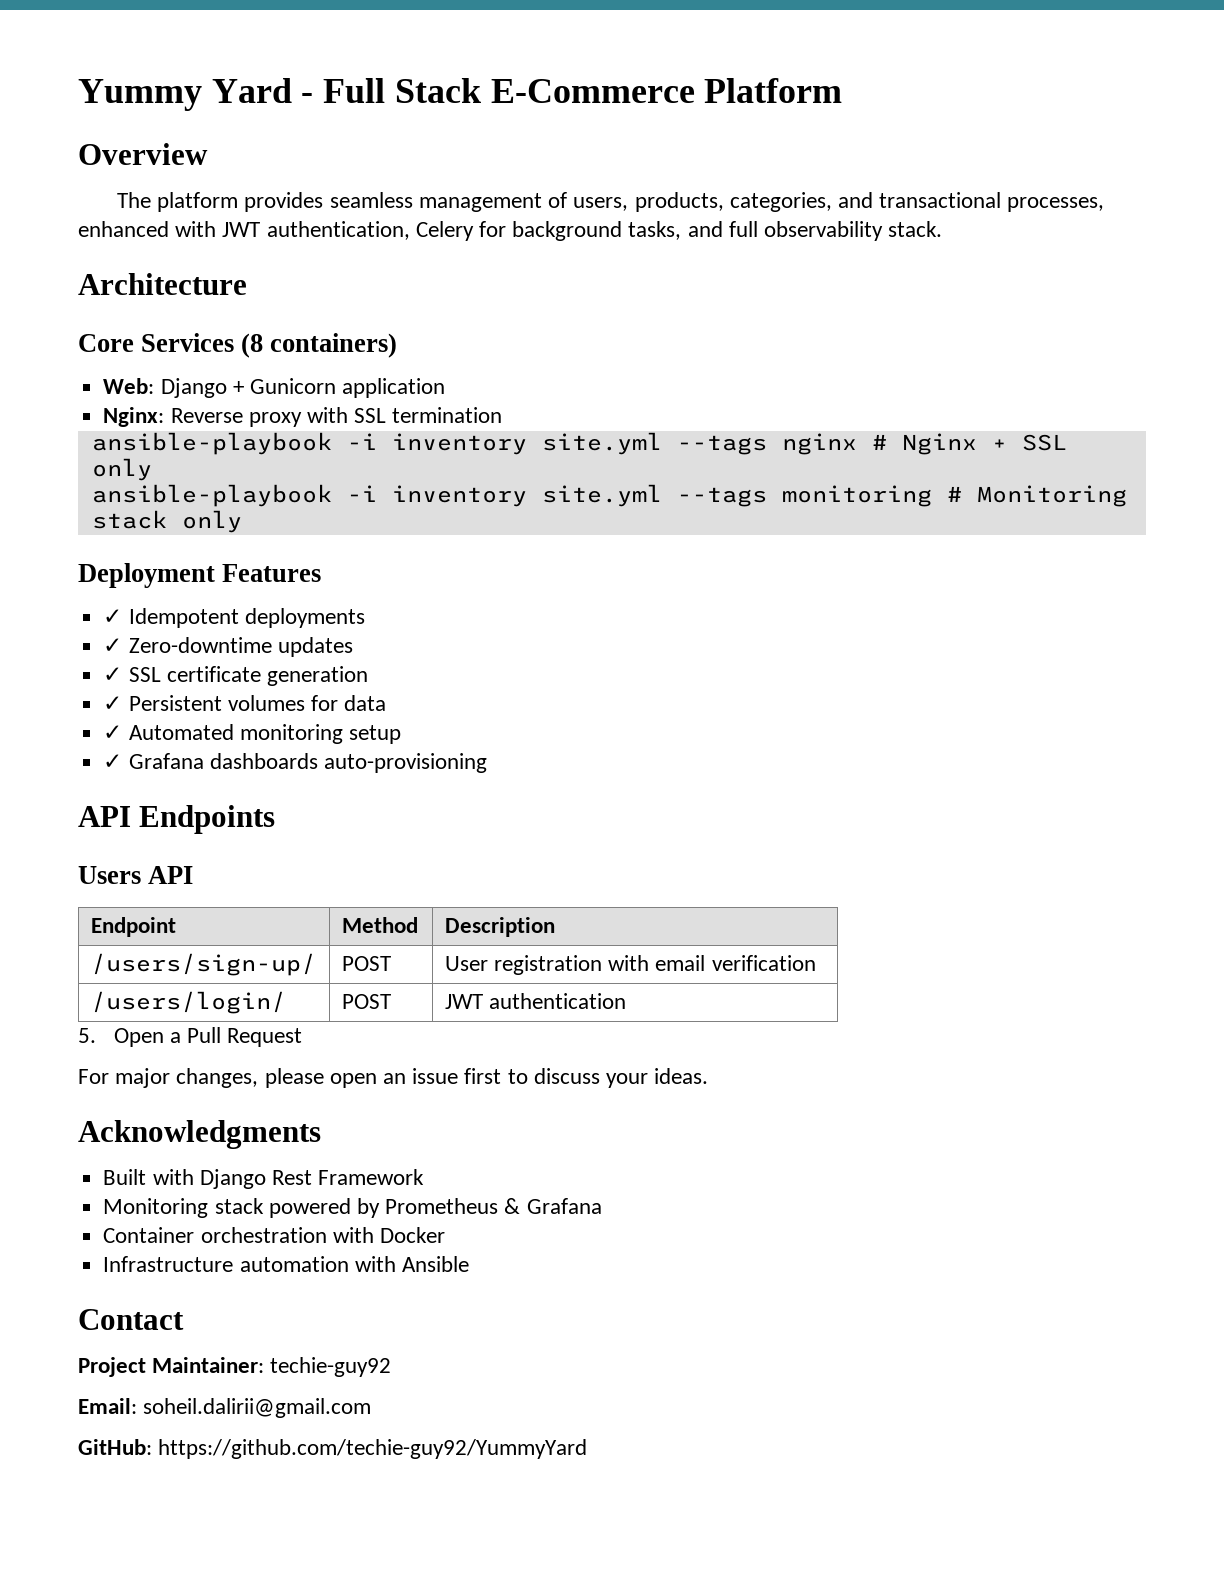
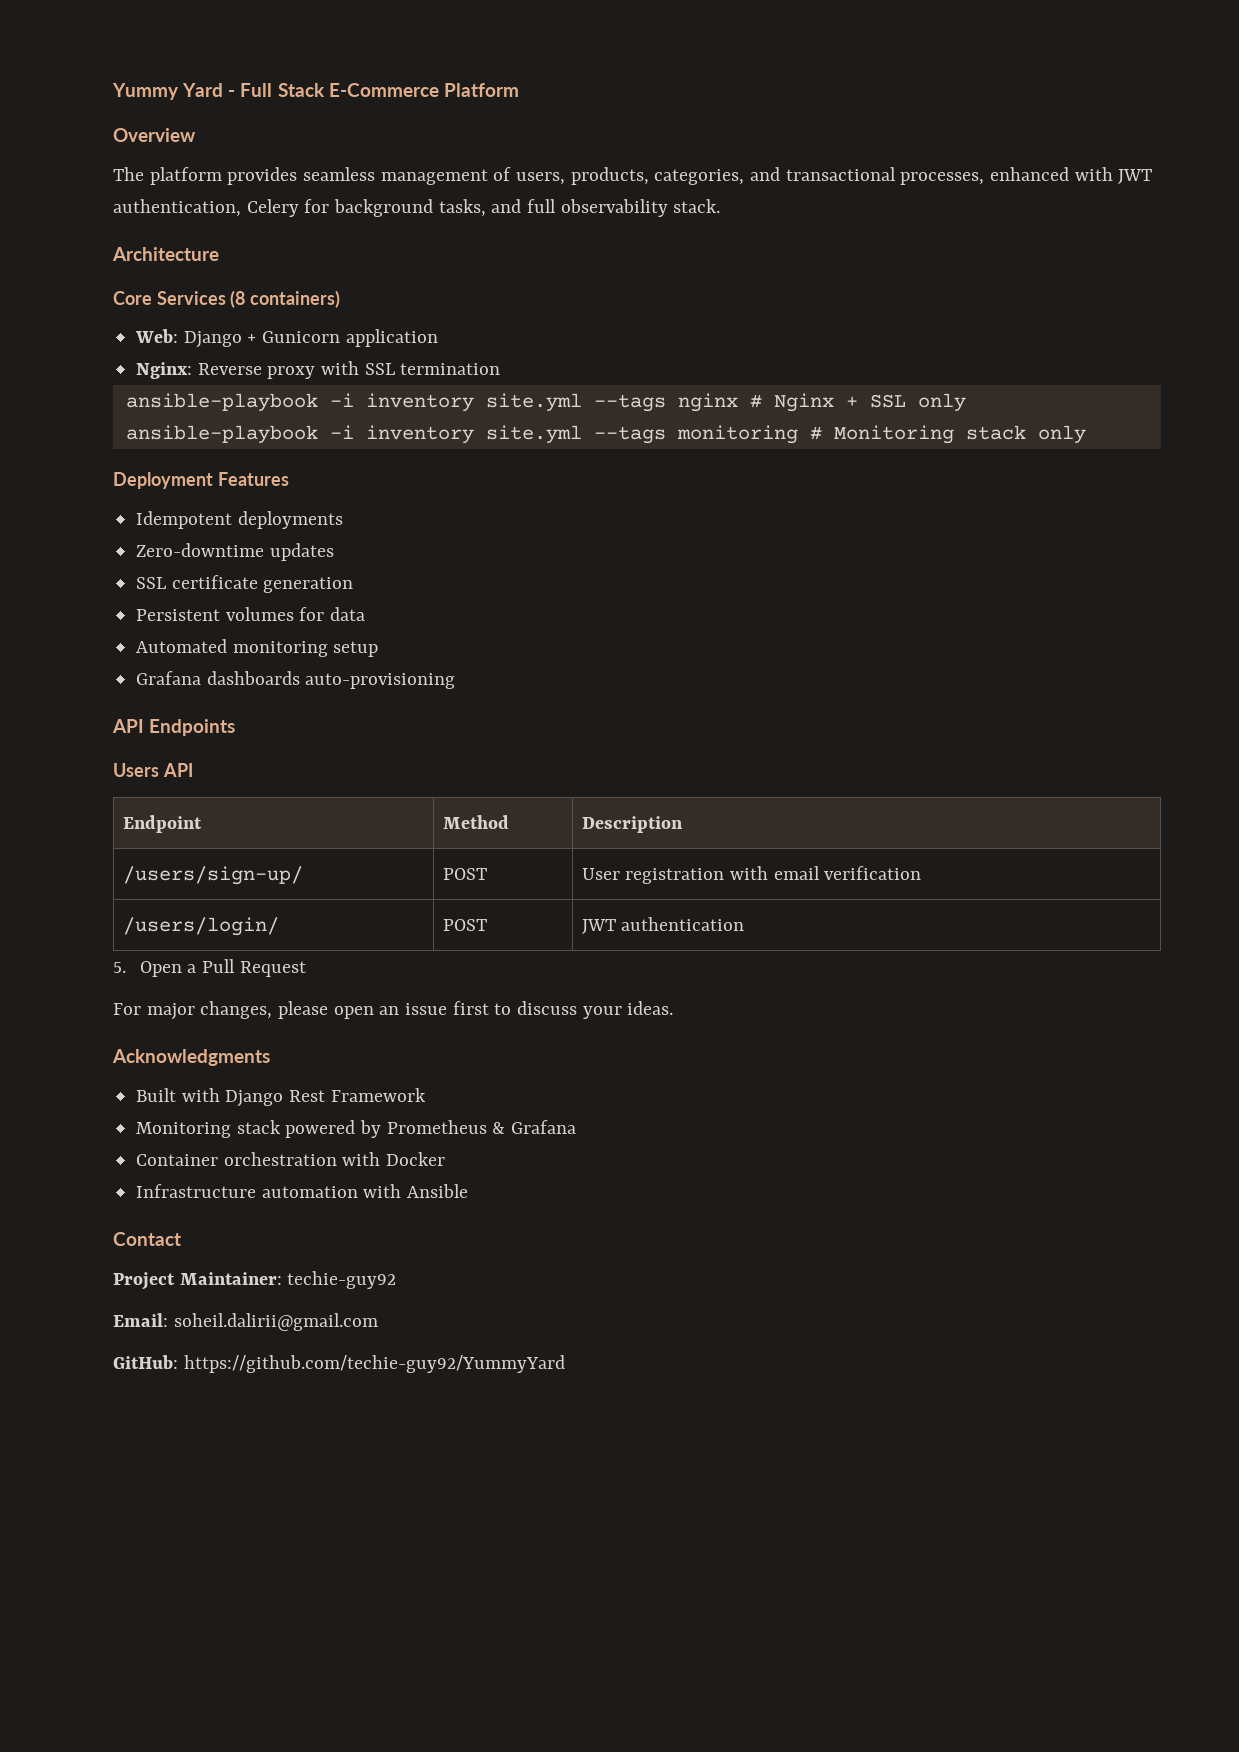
- ✓ Idempotent deployments
+ Idempotent deployments
- ✓ Zero-downtime updates
+ Zero-downtime updates
- ✓ SSL certificate generation
+ SSL certificate generation
- ✓ Persistent volumes for data
+ Persistent volumes for data
- ✓ Automated monitoring setup
+ Automated monitoring setup
- ✓ Grafana dashboards auto-provisioning
+ Grafana dashboards auto-provisioning

